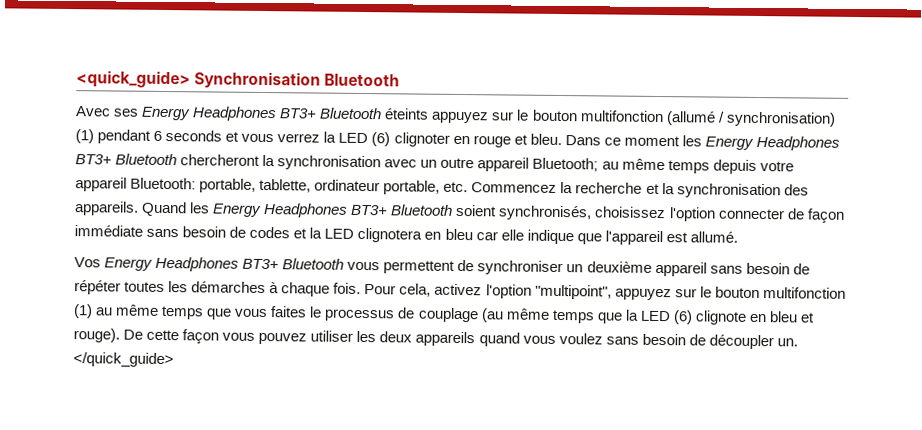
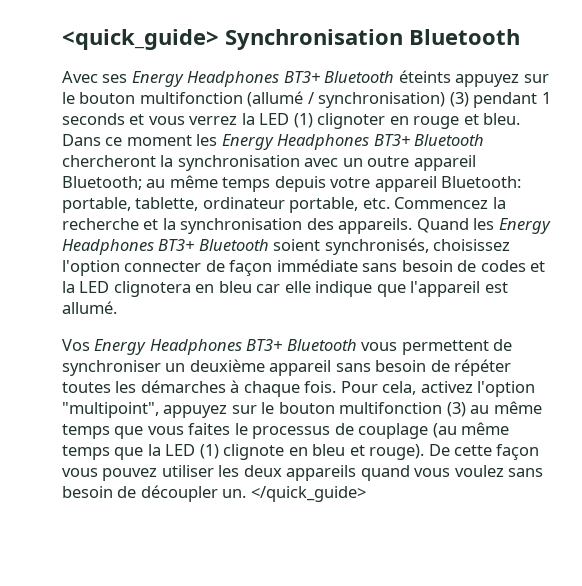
- Avec ses Energy Headphones BT3+ Bluetooth éteints appuyez sur le bouton multifonction (allumé / synchronisation) (1) pendant 6 seconds et vous verrez la LED (6) clignoter en rouge et bleu.
+ Avec ses Energy Headphones BT3+ Bluetooth éteints appuyez sur le bouton multifonction (allumé / synchronisation) (3) pendant 1 seconds et vous verrez la LED (1) clignoter en rouge et bleu.
- Pour cela, activez l'option "multipoint", appuyez sur le bouton multifonction (1) au même temps que vous faites le processus de couplage (au même temps que la LED (6) clignote en bleu et rouge).
+ Pour cela, activez l'option "multipoint", appuyez sur le bouton multifonction (3) au même temps que vous faites le processus de couplage (au même temps que la LED (1) clignote en bleu et rouge).

